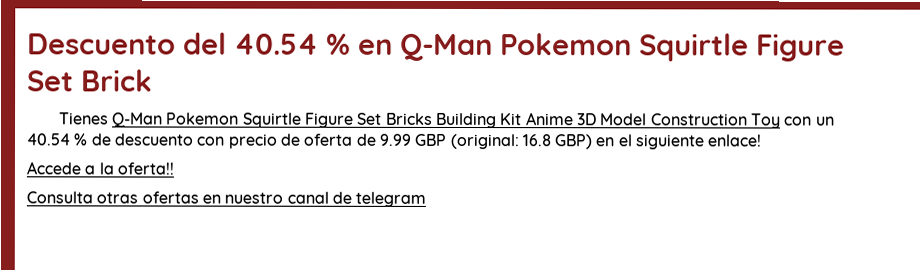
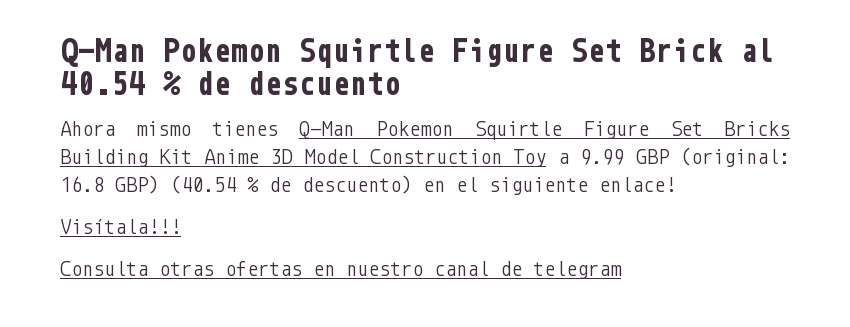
- Descuento del 40.54 % en Q-Man Pokemon Squirtle Figure Set Brick
- Tienes Q-Man Pokemon Squirtle Figure Set Bricks Building Kit Anime 3D Model Construction Toy con un 40.54 % de descuento con precio de oferta de 9.99 GBP (original: 16.8 GBP) en el siguiente enlace!
+ Q-Man Pokemon Squirtle Figure Set Brick al 40.54 % de descuento
+ Ahora mismo tienes Q-Man Pokemon Squirtle Figure Set Bricks Building Kit Anime 3D Model Construction Toy a 9.99 GBP (original: 16.8 GBP) (40.54 % de descuento) en el siguiente enlace!
- Accede a la oferta!!
+ Visítala!!!

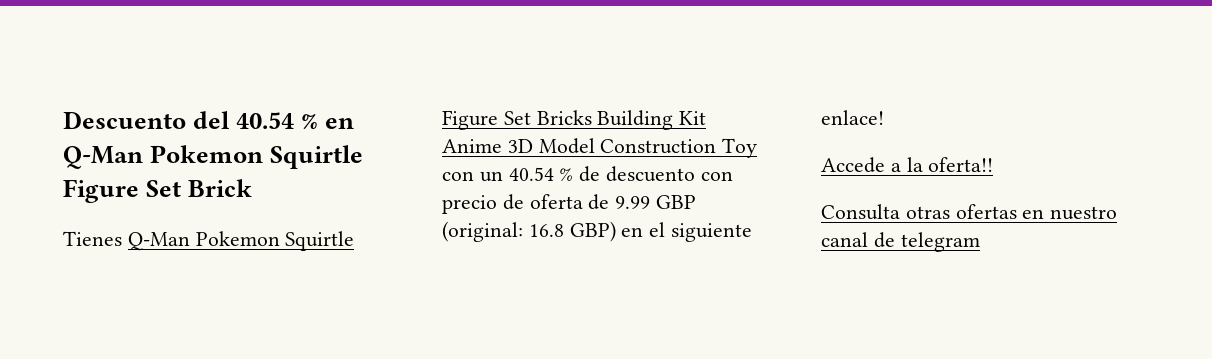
- Q-Man Pokemon Squirtle Figure Set Brick al 40.54 % de descuento
- Ahora mismo tienes Q-Man Pokemon Squirtle Figure Set Bricks Building Kit Anime 3D Model Construction Toy a 9.99 GBP (original: 16.8 GBP) (40.54 % de descuento) en el siguiente enlace!
+ Descuento del 40.54 % en Q-Man Pokemon Squirtle Figure Set Brick
+ Tienes Q-Man Pokemon Squirtle Figure Set Bricks Building Kit Anime 3D Model Construction Toy con un 40.54 % de descuento con precio de oferta de 9.99 GBP (original: 16.8 GBP) en el siguiente enlace!
- Visítala!!!
+ Accede a la oferta!!

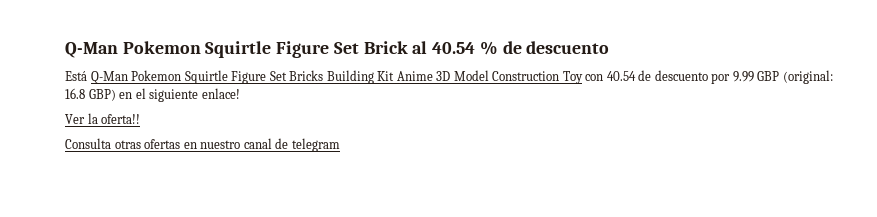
- Descuento del 40.54 % en Q-Man Pokemon Squirtle Figure Set Brick
- Tienes Q-Man Pokemon Squirtle Figure Set Bricks Building Kit Anime 3D Model Construction Toy con un 40.54 % de descuento con precio de oferta de 9.99 GBP (original: 16.8 GBP) en el siguiente enlace!
+ Q-Man Pokemon Squirtle Figure Set Brick al 40.54 % de descuento
+ Está Q-Man Pokemon Squirtle Figure Set Bricks Building Kit Anime 3D Model Construction Toy con 40.54 de descuento por 9.99 GBP (original: 16.8 GBP) en el siguiente enlace!
- Accede a la oferta!!
+ Ver la oferta!!

